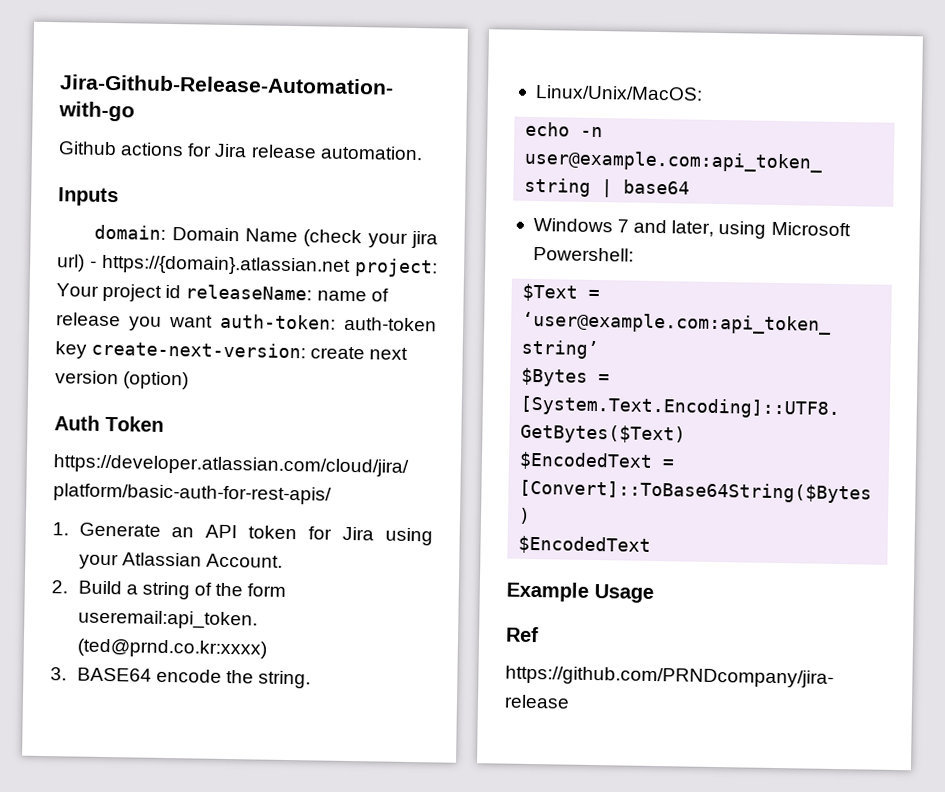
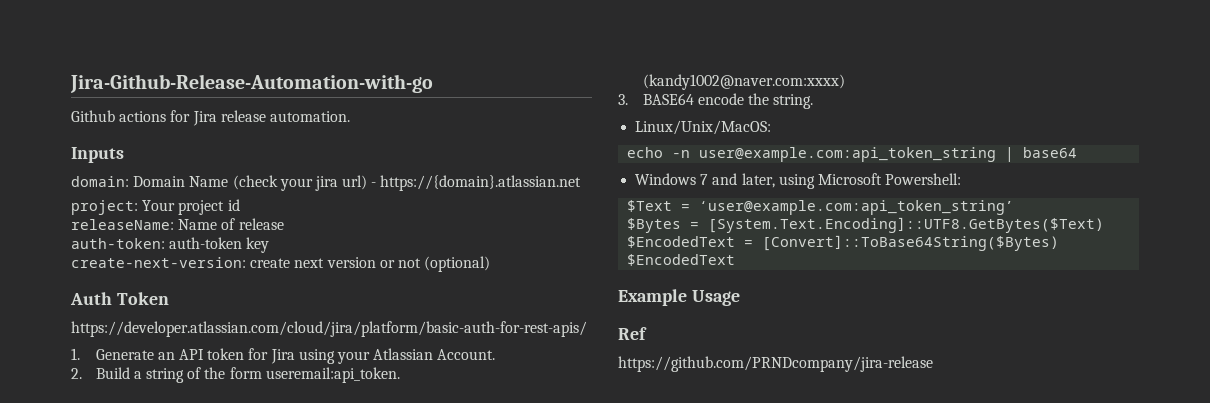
- domain: Domain Name (check your jira url) - https://{domain}.atlassian.net project: Your project id releaseName: name of release you want auth-token: auth-token key create-next-version: create next version (option)
+ domain: Domain Name (check your jira url) - https://{domain}.atlassian.net
+ project: Your project id
+ releaseName: Name of release
+ auth-token: auth-token key
+ create-next-version: create next version or not (optional)
- (ted@prnd.co.kr:xxxx)
+ (kandy1002@naver.com:xxxx)

